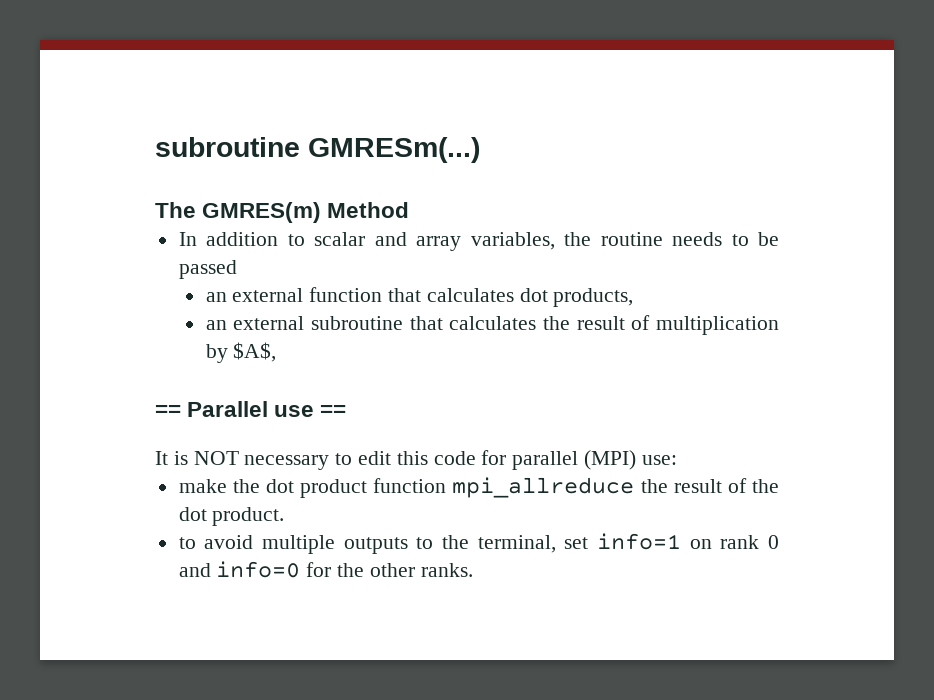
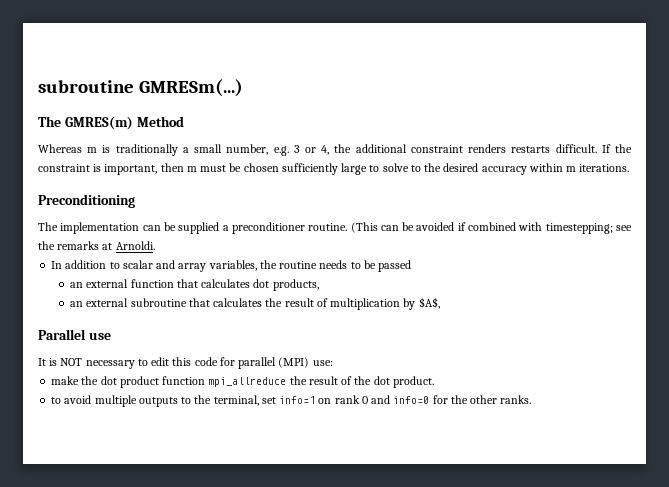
+ Whereas m is traditionally a small number, e.g. 3 or 4, the additional constraint renders restarts difficult. If the constraint is important, then m must be chosen sufficiently large to solve to the desired accuracy within m iterations.
+ Preconditioning
+ The implementation can be supplied a preconditioner routine. (This can be avoided if combined with timestepping; see the remarks at Arnoldi.
- == Parallel use ==
+ Parallel use

